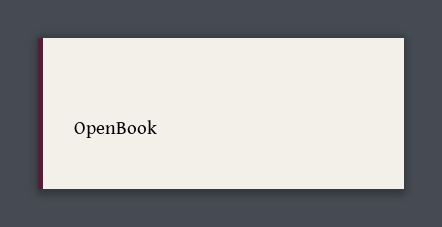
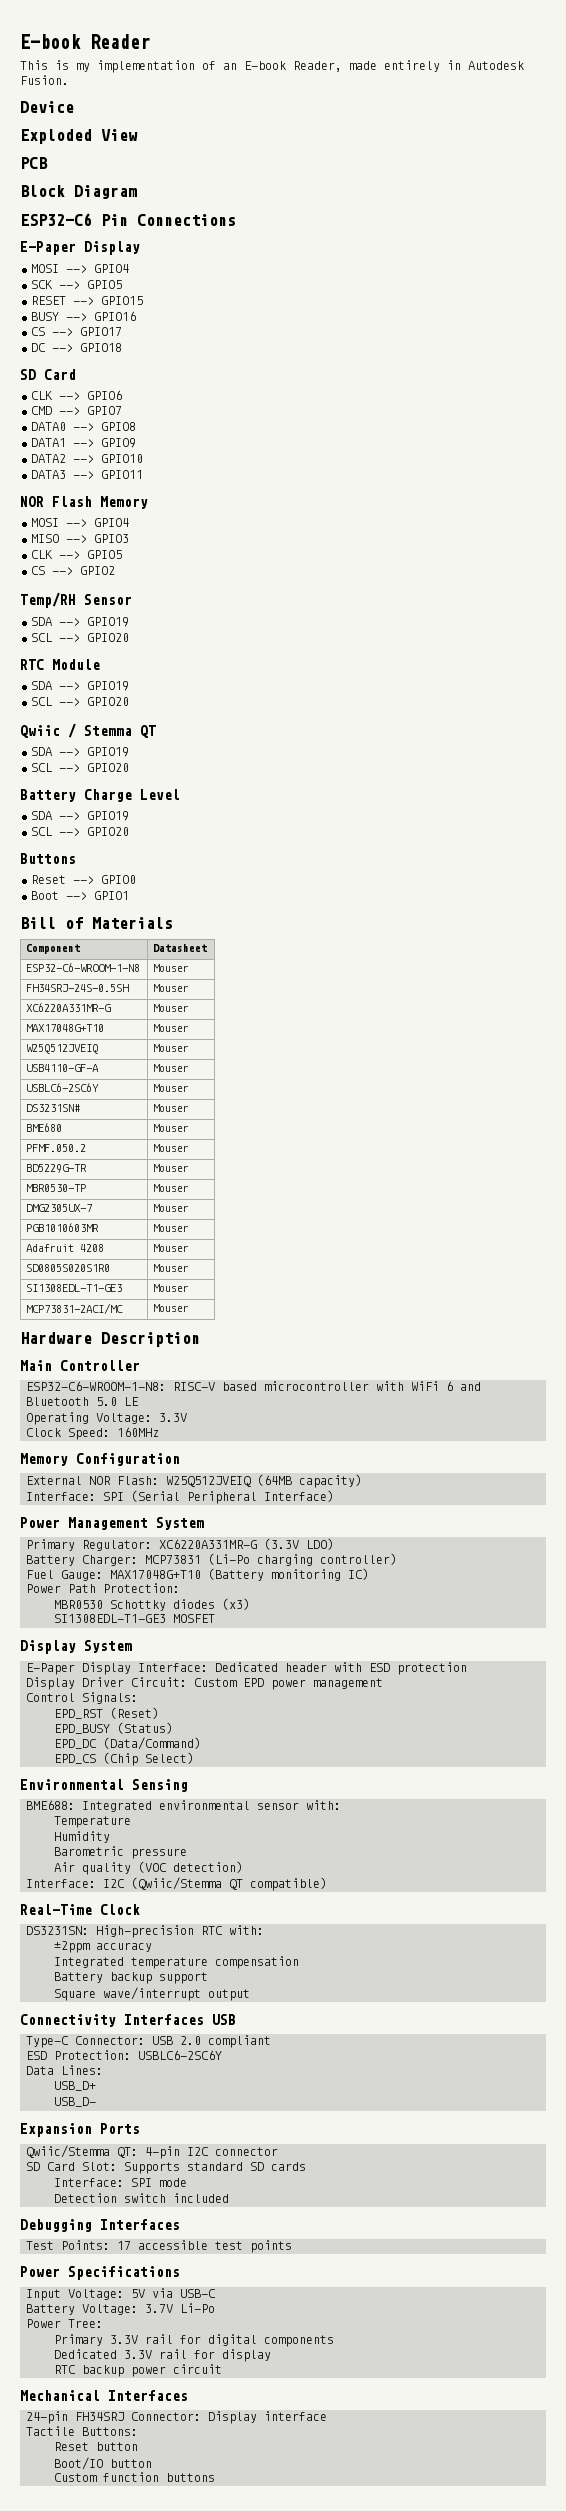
- OpenBook
+ E-book Reader
+ This is my implementation of an E-book Reader, made entirely in Autodesk Fusion.
+ Device
+ Exploded View
+ PCB
+ Block Diagram
+ ESP32-C6 Pin Connections
+ E-Paper Display
+ MOSI --> GPIO4
+ SCK --> GPIO5
+ RESET --> GPIO15
+ BUSY --> GPIO16
+ CS --> GPIO17
+ DC --> GPIO18
+ SD Card
+ CLK --> GPIO6
+ CMD --> GPIO7
+ DATA0 --> GPIO8
+ DATA1 --> GPIO9
+ DATA2 --> GPIO10
+ DATA3 --> GPIO11
+ NOR Flash Memory
+ MOSI --> GPIO4
+ MISO --> GPIO3
+ CLK --> GPIO5
+ CS --> GPIO2
+ Temp/RH Sensor
+ SDA --> GPIO19
+ SCL --> GPIO20
+ RTC Module
+ SDA --> GPIO19
+ SCL --> GPIO20
+ Qwiic / Stemma QT
+ SDA --> GPIO19
+ SCL --> GPIO20
+ Battery Charge Level
+ SDA --> GPIO19
+ SCL --> GPIO20
+ Buttons
+ Reset --> GPIO0
+ Boot --> GPIO1
+ Bill of Materials
+ Component | Datasheet
+ ESP32-C6-WROOM-1-N8 | Mouser
+ FH34SRJ-24S-0.5SH | Mouser
+ XC6220A331MR-G | Mouser
+ MAX17048G+T10 | Mouser
+ W25Q512JVEIQ | Mouser
+ USB4110-GF-A | Mouser
+ USBLC6-2SC6Y | Mouser
+ DS3231SN# | Mouser
+ BME680 | Mouser
+ PFMF.050.2 | Mouser
+ BD5229G-TR | Mouser
+ MBR0530-TP | Mouser
+ DMG2305UX-7 | Mouser
+ PGB1010603MR | Mouser
+ Adafruit 4208 | Mouser
+ SD0805S020S1R0 | Mouser
+ SI1308EDL-T1-GE3 | Mouser
+ MCP73831-2ACI/MC | Mouser
+ Hardware Description
+ Main Controller
+ ESP32-C6-WROOM-1-N8: RISC-V based microcontroller with WiFi 6 and Bluetooth 5.0 LE
+ Operating Voltage: 3.3V
+ Clock Speed: 160MHz
+ Memory Configuration
+ External NOR Flash: W25Q512JVEIQ (64MB capacity)
+ Interface: SPI (Serial Peripheral Interface)
+ Power Management System
+ Primary Regulator: XC6220A331MR-G (3.3V LDO)
+ Battery Charger: MCP73831 (Li-Po charging controller)
+ Fuel Gauge: MAX17048G+T10 (Battery monitoring IC)
+ Power Path Protection:
+ MBR0530 Schottky diodes (x3)
+ SI1308EDL-T1-GE3 MOSFET
+ Display System
+ E-Paper Display Interface: Dedicated header with ESD protection
+ Display Driver Circuit: Custom EPD power management
+ Control Signals:
+ EPD_RST (Reset)
+ EPD_BUSY (Status)
+ EPD_DC (Data/Command)
+ EPD_CS (Chip Select)
+ Environmental Sensing
+ BME688: Integrated environmental sensor with:
+ Temperature
+ Humidity
+ Barometric pressure
+ Air quality (VOC detection)
+ Interface: I2C (Qwiic/Stemma QT compatible)
+ Real-Time Clock
+ DS3231SN: High-precision RTC with:
+ ±2ppm accuracy
+ Integrated temperature compensation
+ Battery backup support
+ Square wave/interrupt output
+ Connectivity Interfaces USB
+ Type-C Connector: USB 2.0 compliant
+ ESD Protection: USBLC6-2SC6Y
+ Data Lines:
+ USB_D+
+ USB_D-
+ Expansion Ports
+ Qwiic/Stemma QT: 4-pin I2C connector
+ SD Card Slot: Supports standard SD cards
+ Interface: SPI mode
+ Detection switch included
+ Debugging Interfaces
+ Test Points: 17 accessible test points
+ Power Specifications
+ Input Voltage: 5V via USB-C
+ Battery Voltage: 3.7V Li-Po
+ Power Tree:
+ Primary 3.3V rail for digital components
+ Dedicated 3.3V rail for display
+ RTC backup power circuit
+ Mechanical Interfaces
+ 24-pin FH34SRJ Connector: Display interface
+ Tactile Buttons:
+ Reset button
+ Boot/IO button
+ Custom function buttons

